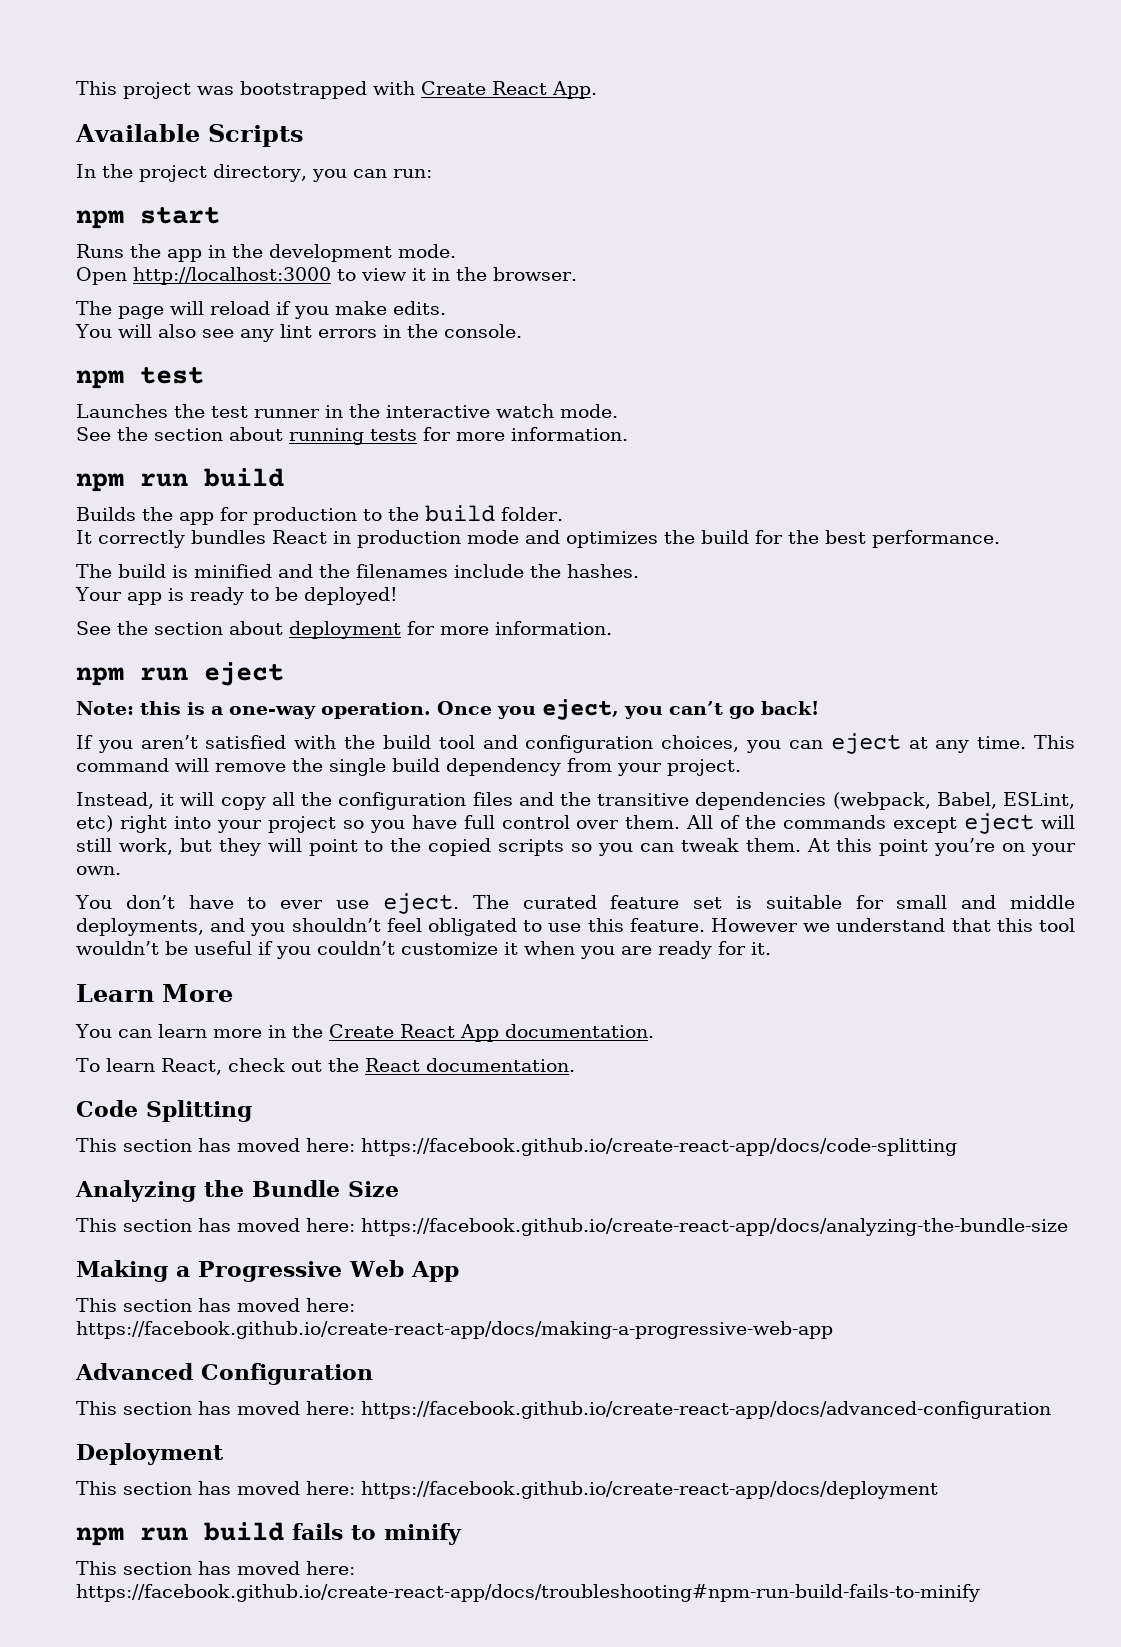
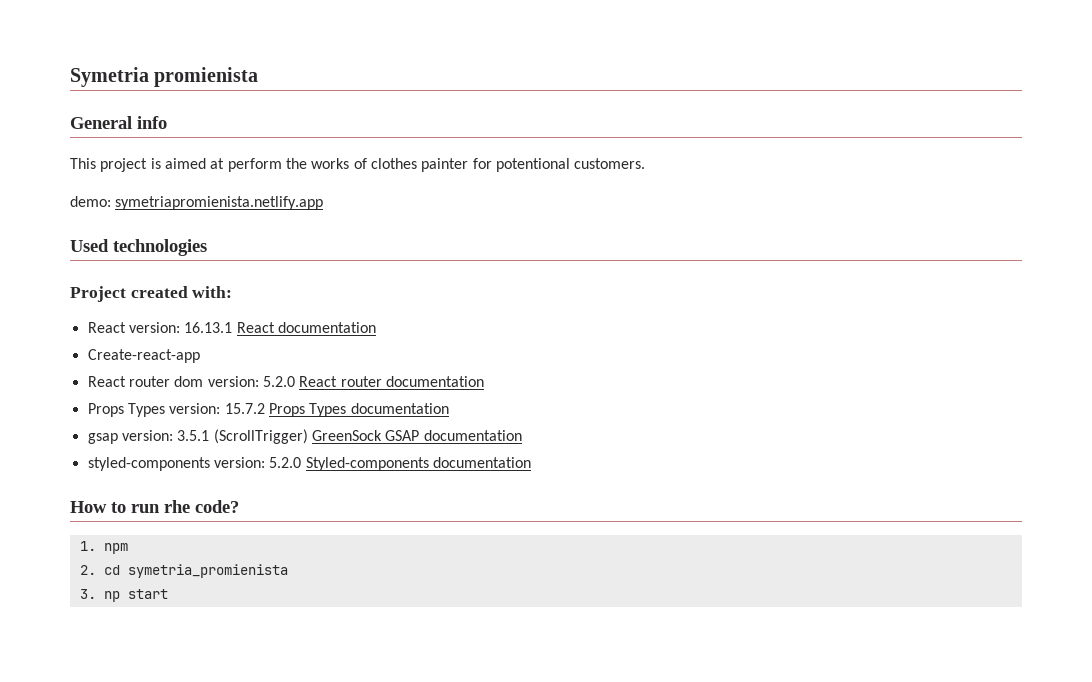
- This project was bootstrapped with Create React App.
- Available Scripts
- In the project directory, you can run:
- npm start
- Runs the app in the development mode.
- Open http://localhost:3000 to view it in the browser.
- The page will reload if you make edits.
- You will also see any lint errors in the console.
- npm test
- Launches the test runner in the interactive watch mode.
- See the section about running tests for more information.
- npm run build
- Builds the app for production to the build folder.
- It correctly bundles React in production mode and optimizes the build for the best performance.
- The build is minified and the filenames include the hashes.
- Your app is ready to be deployed!
- See the section about deployment for more information.
- npm run eject
- Note: this is a one-way operation. Once you eject, you can’t go back!
- If you aren’t satisfied with the build tool and configuration choices, you can eject at any time. This command will remove the single build dependency from your project.
- Instead, it will copy all the configuration files and the transitive dependencies (webpack, Babel, ESLint, etc) right into your project so you have full control over them. All of the commands except eject will still work, but they will point to the copied scripts so you can tweak them. At this point you’re on your own.
- You don’t have to ever use eject. The curated feature set is suitable for small and middle deployments, and you shouldn’t feel obligated to use this feature. However we understand that this tool wouldn’t be useful if you couldn’t customize it when you are ready for it.
- Learn More
- You can learn more in the Create React App documentation.
- To learn React, check out the React documentation.
- Code Splitting
- This section has moved here: https://facebook.github.io/create-react-app/docs/code-splitting
- Analyzing the Bundle Size
- This section has moved here: https://facebook.github.io/create-react-app/docs/analyzing-the-bundle-size
- Making a Progressive Web App
- This section has moved here: https://facebook.github.io/create-react-app/docs/making-a-progressive-web-app
- Advanced Configuration
- This section has moved here: https://facebook.github.io/create-react-app/docs/advanced-configuration
- Deployment
- This section has moved here: https://facebook.github.io/create-react-app/docs/deployment
- npm run build fails to minify
- This section has moved here: https://facebook.github.io/create-react-app/docs/troubleshooting#npm-run-build-fails-to-minify
+ Symetria promienista
+ General info
+ This project is aimed at perform the works of clothes painter for potentional customers.
+ demo: symetriapromienista.netlify.app
+ Used technologies
+ Project created with:
+ React version: 16.13.1 React documentation
+ Create-react-app
+ React router dom version: 5.2.0 React router documentation
+ Props Types version: 15.7.2 Props Types documentation
+ gsap version: 3.5.1 (ScrollTrigger) GreenSock GSAP documentation
+ styled-components version: 5.2.0 Styled-components documentation
+ How to run rhe code?
+ 1. npm
+ 2. cd symetria_promienista
+ 3. np start

